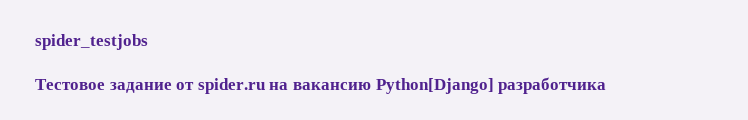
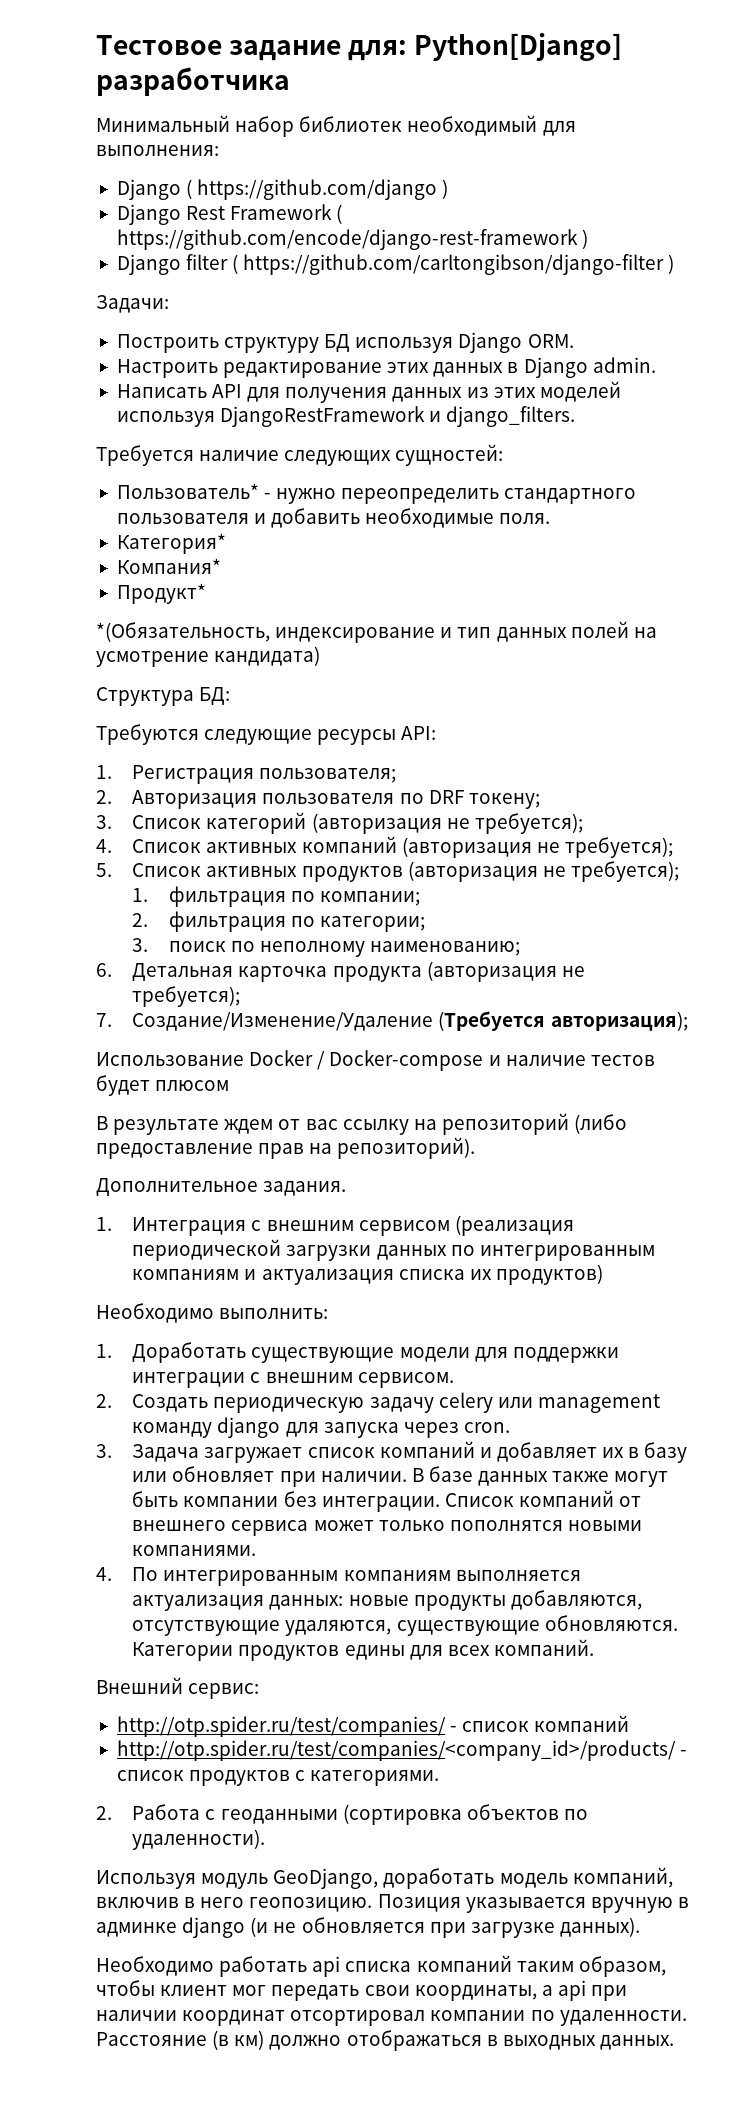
- spider_testjobs
- Тестовое задание от spider.ru на вакансию Python[Django] разработчика
+ Тестовое задание для: Python[Django] разработчика
+ Минимальный набор библиотек необходимый для выполнения:
+ Django ( https://github.com/django )
+ Django Rest Framework ( https://github.com/encode/django-rest-framework )
+ Django filter ( https://github.com/carltongibson/django-filter )
+ Задачи:
+ Построить структуру БД используя Django ORM.
+ Настроить редактирование этих данных в Django admin.
+ Написать API для получения данных из этих моделей используя DjangoRestFramework и django_filters.
+ Требуется наличие следующих сущностей:
+ Пользователь* - нужно переопределить стандартного пользователя и добавить необходимые поля.
+ Категория*
+ Компания*
+ Продукт*
+ *(Обязательность, индексирование и тип данных полей на усмотрение кандидата)
+ Структура БД:
+ Требуются следующие ресурсы API:
+ 1. Регистрация пользователя;
+ 2. Авторизация пользователя по DRF токену;
+ 3. Список категорий (авторизация не требуется);
+ 4. Список активных компаний (авторизация не требуется);
+ 5. Список активных продуктов (авторизация не требуется);
+ 1. фильтрация по компании;
+ 2. фильтрация по категории;
+ 3. поиск по неполному наименованию;
+ 6. Детальная карточка продукта (авторизация не требуется);
+ 7. Создание/Изменение/Удаление (Требуется авторизация);
+ Использование Docker / Docker-compose и наличие тестов будет плюсом
+ В результате ждем от вас ссылку на репозиторий (либо предоставление прав на репозиторий).
+ Дополнительное задания.
+ 1. Интеграция с внешним сервисом (реализация периодической загрузки данных по интегрированным компаниям и актуализация списка их продуктов)
+ Необходимо выполнить:
+ 1. Доработать существующие модели для поддержки интеграции с внешним сервисом.
+ 2. Создать периодическую задачу celery или management команду django для запуска через cron.
+ 3. Задача загружает список компаний и добавляет их в базу или обновляет при наличии. В базе данных также могут быть компании без интеграции. Список компаний от внешнего сервиса может только пополнятся новыми компаниями.
+ 4. По интегрированным компаниям выполняется актуализация данных: новые продукты добавляются, отсутствующие удаляются, существующие обновляются. Категории продуктов едины для всех компаний.
+ Внешний сервис:
+ http://otp.spider.ru/test/companies/ - список компаний
+ http://otp.spider.ru/test/companies/<company_id>/products/ - список продуктов с категориями.
+ 2. Работа с геоданными (сортировка объектов по удаленности).
+ Используя модуль GeoDjango, доработать модель компаний, включив в него геопозицию. Позиция указывается вручную в админке django (и не обновляется при загрузке данных).
+ Необходимо работать api списка компаний таким образом, чтобы клиент мог передать свои координаты, а api при наличии координат отсортировал компании по удаленности. Расстояние (в км) должно отображаться в выходных данных.

